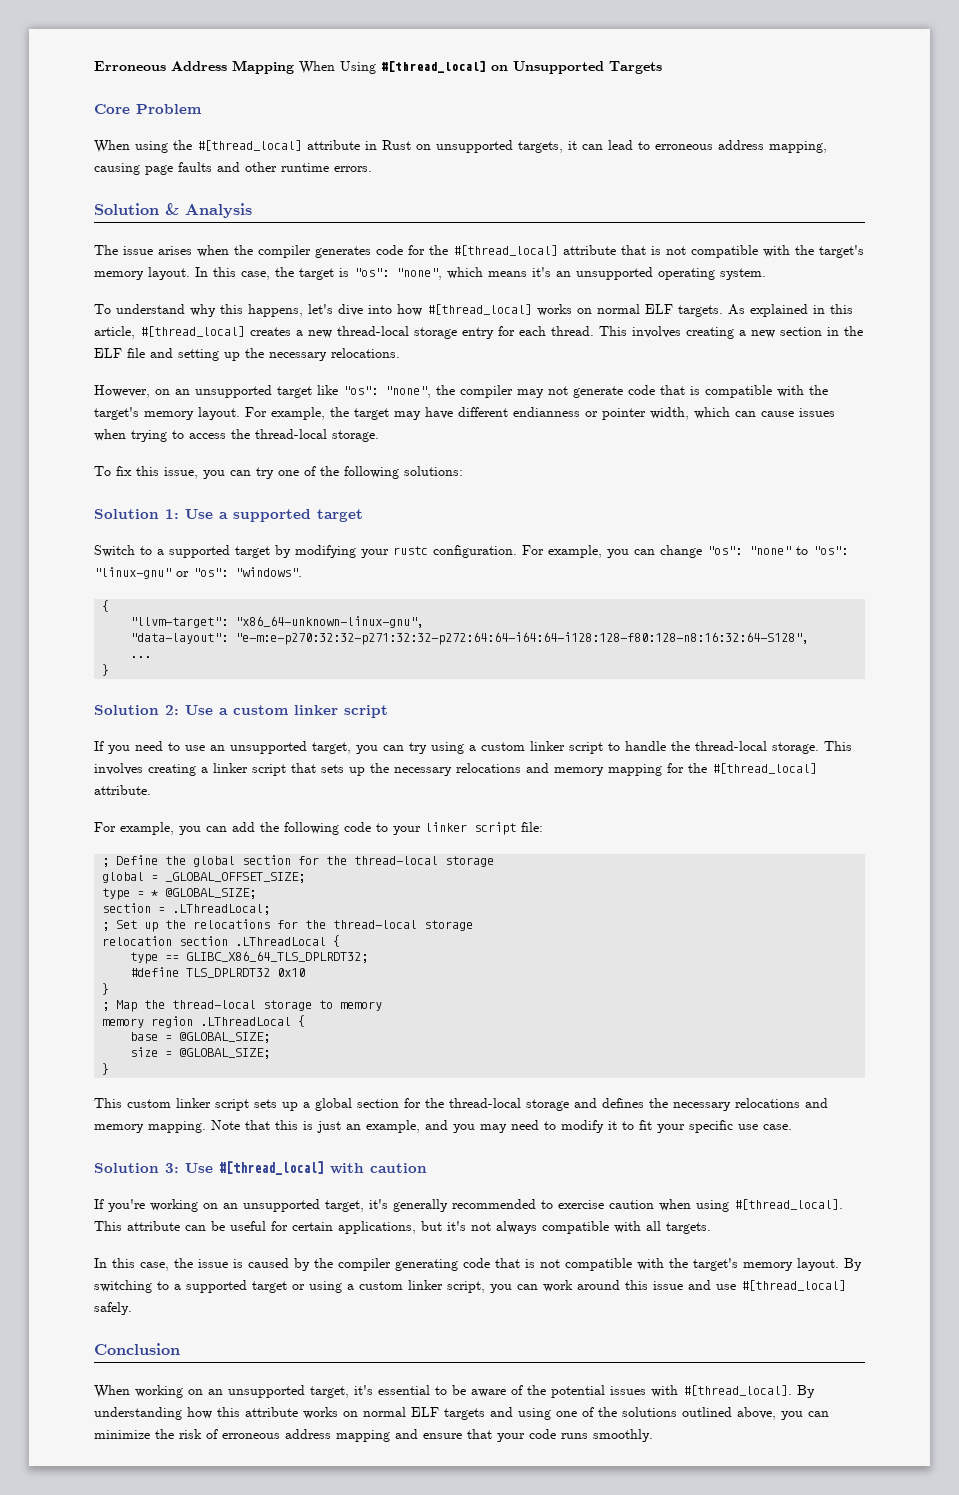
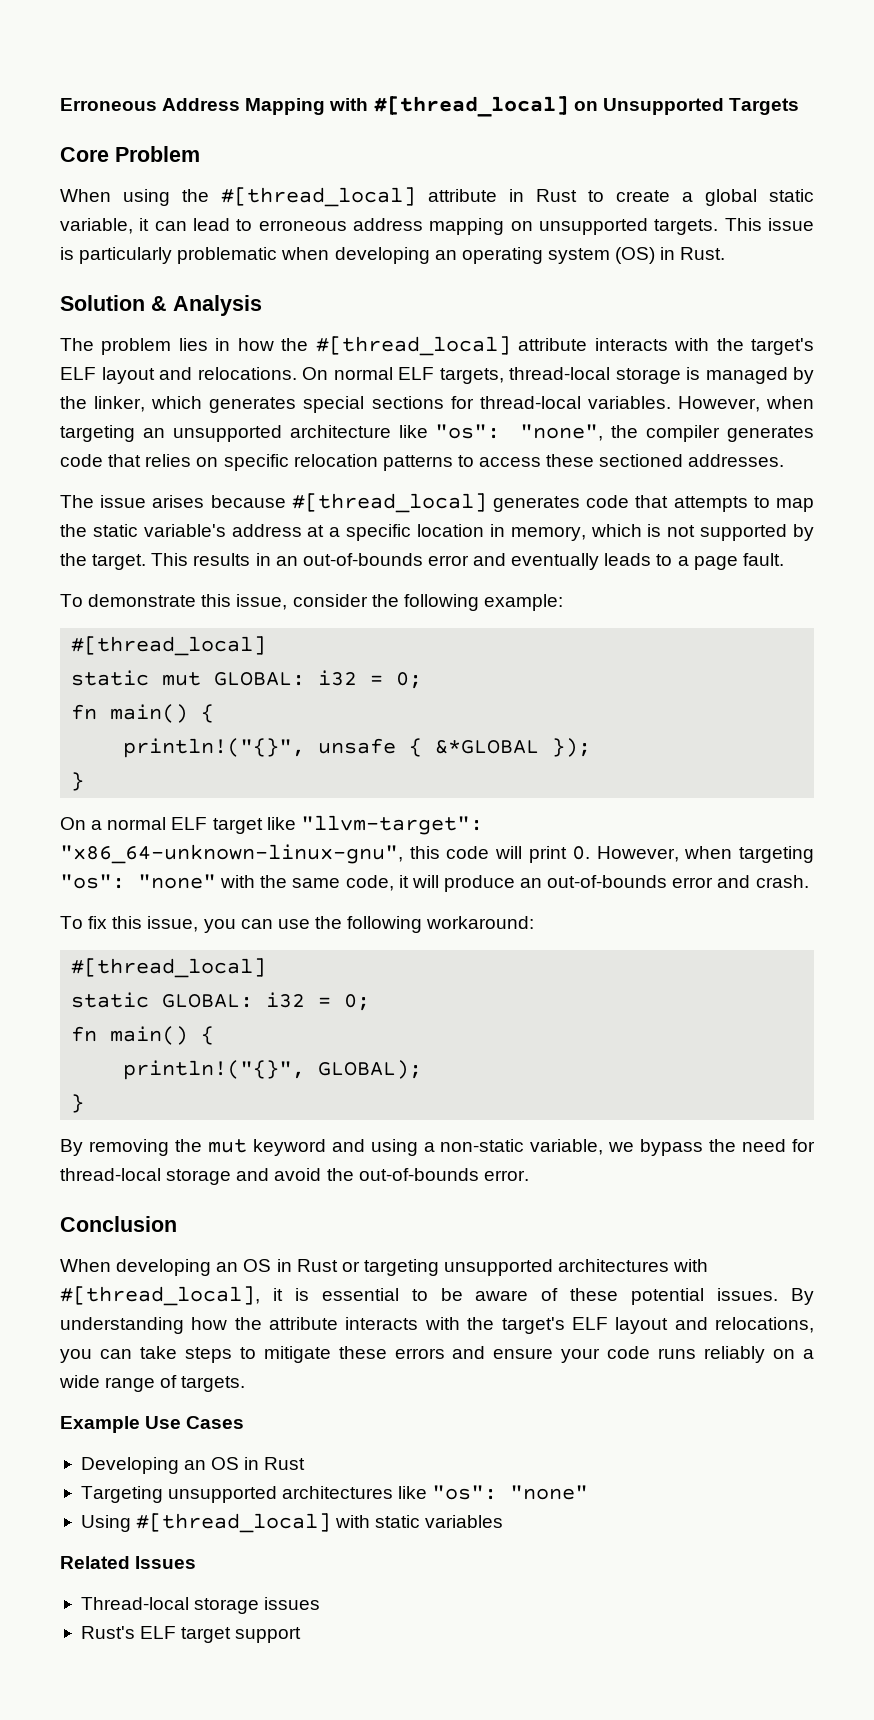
- Erroneous Address Mapping When Using #[thread_local] on Unsupported Targets
+ Erroneous Address Mapping with #[thread_local] on Unsupported Targets
- When using the #[thread_local] attribute in Rust on unsupported targets, it can lead to erroneous address mapping, causing page faults and other runtime errors.
+ When using the #[thread_local] attribute in Rust to create a global static variable, it can lead to erroneous address mapping on unsupported targets. This issue is particularly problematic when developing an operating system (OS) in Rust.
  Solution & Analysis
- The issue arises when the compiler generates code for the #[thread_local] attribute that is not compatible with the target's memory layout. In this case, the target is "os": "none", which means it's an unsupported operating system.
- To understand why this happens, let's dive into how #[thread_local] works on normal ELF targets. As explained in this article, #[thread_local] creates a new thread-local storage entry for each thread. This involves creating a new section in the ELF file and setting up the necessary relocations.
- However, on an unsupported target like "os": "none", the compiler may not generate code that is compatible with the target's memory layout. For example, the target may have different endianness or pointer width, which can cause issues when trying to access the thread-local storage.
+ The problem lies in how the #[thread_local] attribute interacts with the target's ELF layout and relocations. On normal ELF targets, thread-local storage is managed by the linker, which generates special sections for thread-local variables. However, when targeting an unsupported architecture like "os": "none", the compiler generates code that relies on specific relocation patterns to access these sectioned addresses.
+ The issue arises because #[thread_local] generates code that attempts to map the static variable's address at a specific location in memory, which is not supported by the target. This results in an out-of-bounds error and eventually leads to a page fault.
+ To demonstrate this issue, consider the following example:
+ #[thread_local]
+ static mut GLOBAL: i32 = 0;
+ fn main() {
+ println!("{}", unsafe { &*GLOBAL });
+ }
+ On a normal ELF target like "llvm-target": "x86_64-unknown-linux-gnu", this code will print 0. However, when targeting "os": "none" with the same code, it will produce an out-of-bounds error and crash.
- To fix this issue, you can try one of the following solutions:
- Solution 1: Use a supported target
- Switch to a supported target by modifying your rustc configuration. For example, you can change "os": "none" to "os": "linux-gnu" or "os": "windows".
- {
- "llvm-target": "x86_64-unknown-linux-gnu",
- "data-layout": "e-m:e-p270:32:32-p271:32:32-p272:64:64-i64:64-i128:128-f80:128-n8:16:32:64-S128",
- ...
+ To fix this issue, you can use the following workaround:
+ #[thread_local]
+ static GLOBAL: i32 = 0;
+ fn main() {
+ println!("{}", GLOBAL);
  }
- Solution 2: Use a custom linker script
- If you need to use an unsupported target, you can try using a custom linker script to handle the thread-local storage. This involves creating a linker script that sets up the necessary relocations and memory mapping for the #[thread_local] attribute.
- For example, you can add the following code to your linker script file:
- ; Define the global section for the thread-local storage
- global = _GLOBAL_OFFSET_SIZE;
- type = * @GLOBAL_SIZE;
- section = .LThreadLocal;
- ; Set up the relocations for the thread-local storage
- relocation section .LThreadLocal {
- type == GLIBC_X86_64_TLS_DPLRDT32;
- #define TLS_DPLRDT32 0x10
- }
- ; Map the thread-local storage to memory
- memory region .LThreadLocal {
- base = @GLOBAL_SIZE;
- size = @GLOBAL_SIZE;
- }
- This custom linker script sets up a global section for the thread-local storage and defines the necessary relocations and memory mapping. Note that this is just an example, and you may need to modify it to fit your specific use case.
- Solution 3: Use #[thread_local] with caution
- If you're working on an unsupported target, it's generally recommended to exercise caution when using #[thread_local]. This attribute can be useful for certain applications, but it's not always compatible with all targets.
- In this case, the issue is caused by the compiler generating code that is not compatible with the target's memory layout. By switching to a supported target or using a custom linker script, you can work around this issue and use #[thread_local] safely.
+ By removing the mut keyword and using a non-static variable, we bypass the need for thread-local storage and avoid the out-of-bounds error.
  Conclusion
- When working on an unsupported target, it's essential to be aware of the potential issues with #[thread_local]. By understanding how this attribute works on normal ELF targets and using one of the solutions outlined above, you can minimize the risk of erroneous address mapping and ensure that your code runs smoothly.
+ When developing an OS in Rust or targeting unsupported architectures with #[thread_local], it is essential to be aware of these potential issues. By understanding how the attribute interacts with the target's ELF layout and relocations, you can take steps to mitigate these errors and ensure your code runs reliably on a wide range of targets.
+ Example Use Cases
+ Developing an OS in Rust
+ Targeting unsupported architectures like "os": "none"
+ Using #[thread_local] with static variables
+ Related Issues
+ Thread-local storage issues
+ Rust's ELF target support

